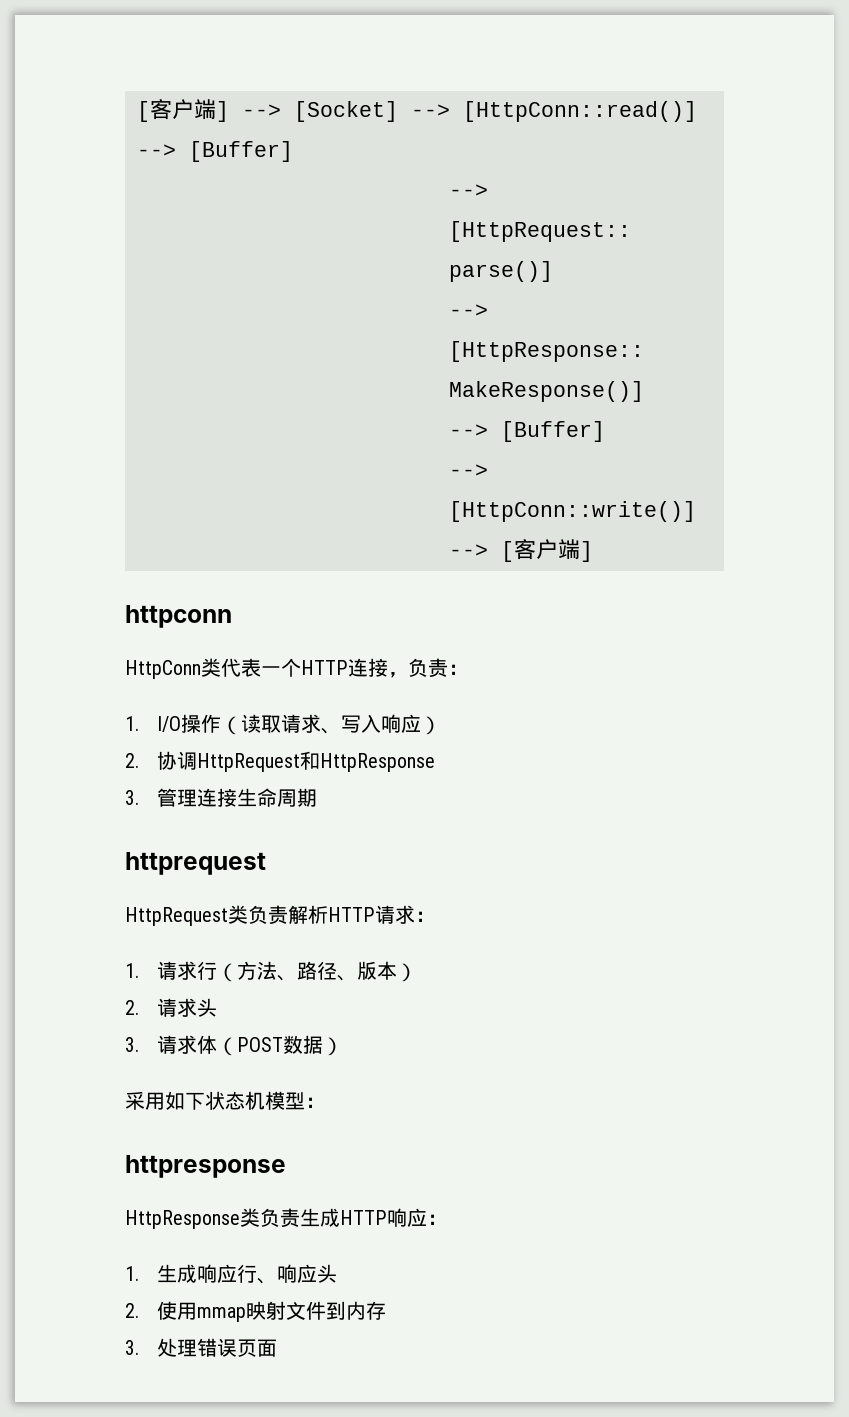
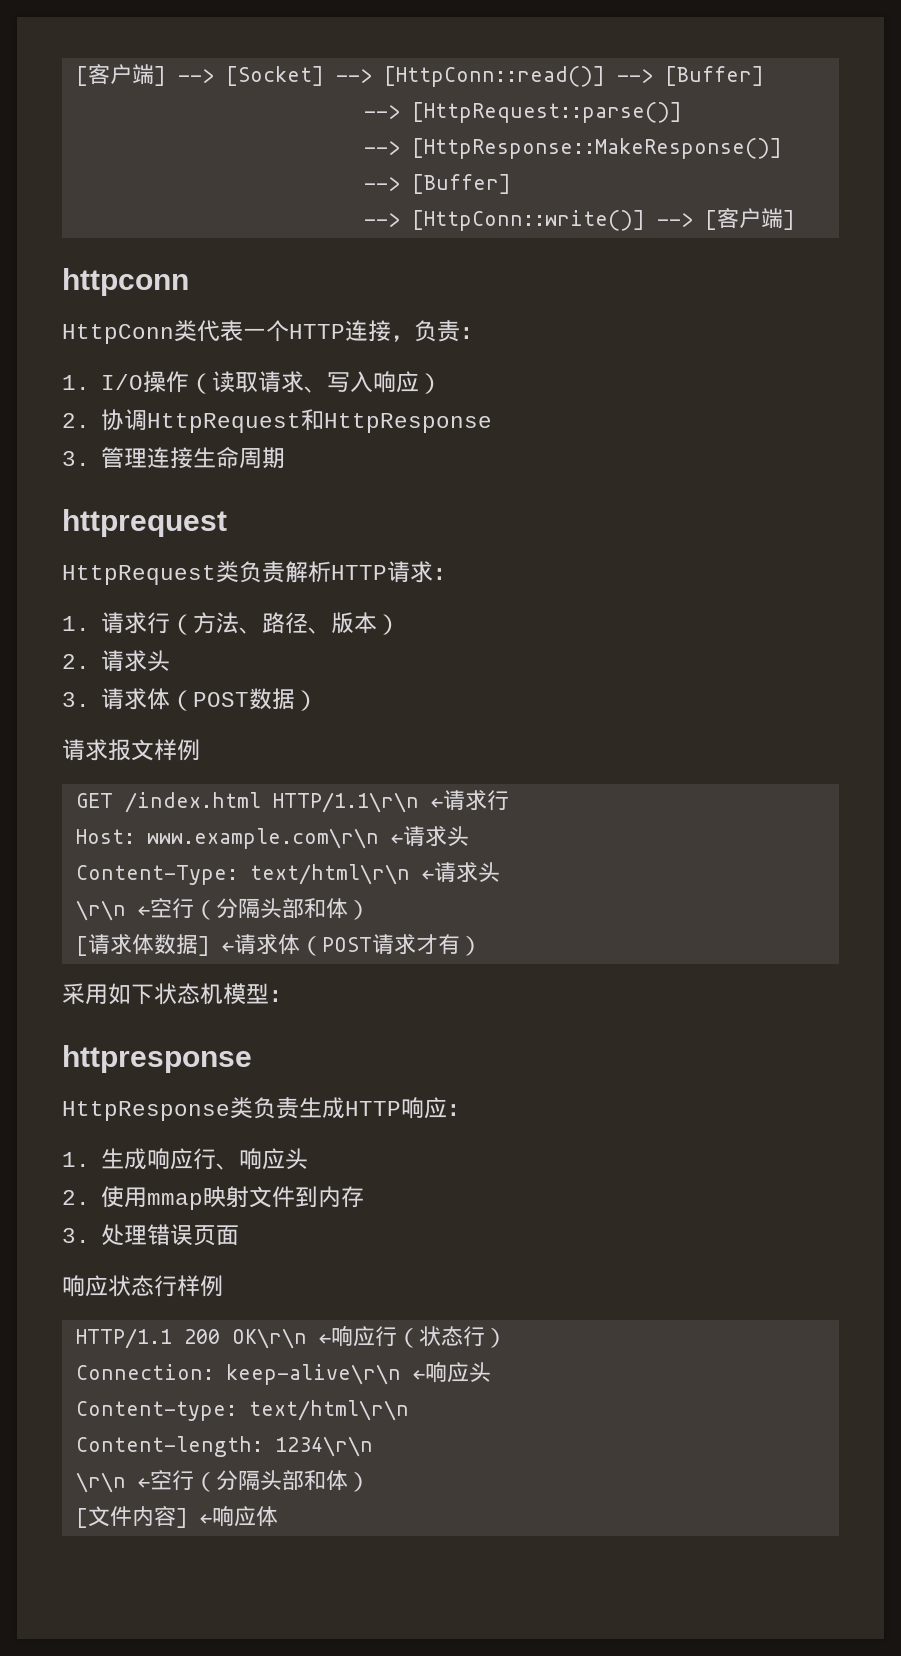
+ 请求报文样例
+ GET /index.html HTTP/1.1\r\n ←请求行
+ Host: www.example.com\r\n ←请求头
+ Content-Type: text/html\r\n ←请求头
+ \r\n ←空行（分隔头部和体）
+ [请求体数据] ←请求体（POST请求才有）
+ 响应状态行样例
+ HTTP/1.1 200 OK\r\n ←响应行（状态行）
+ Connection: keep-alive\r\n ←响应头
+ Content-type: text/html\r\n
+ Content-length: 1234\r\n
+ \r\n ←空行（分隔头部和体）
+ [文件内容] ←响应体

